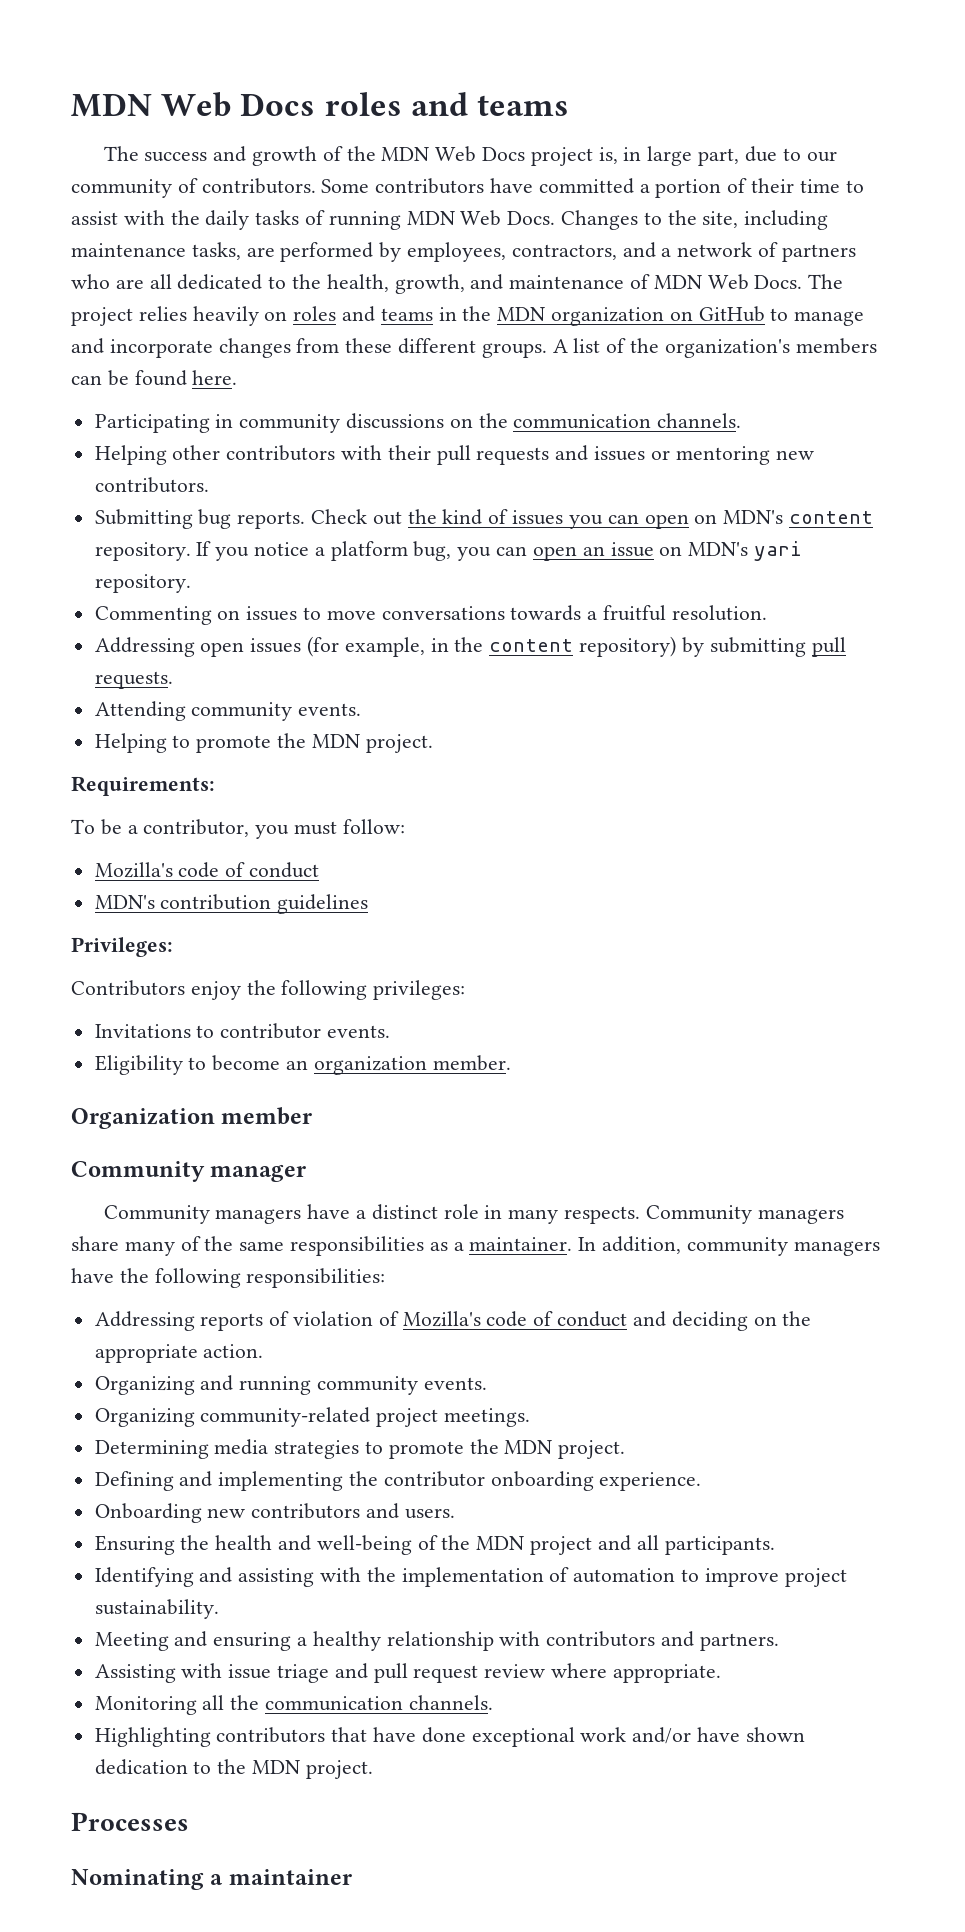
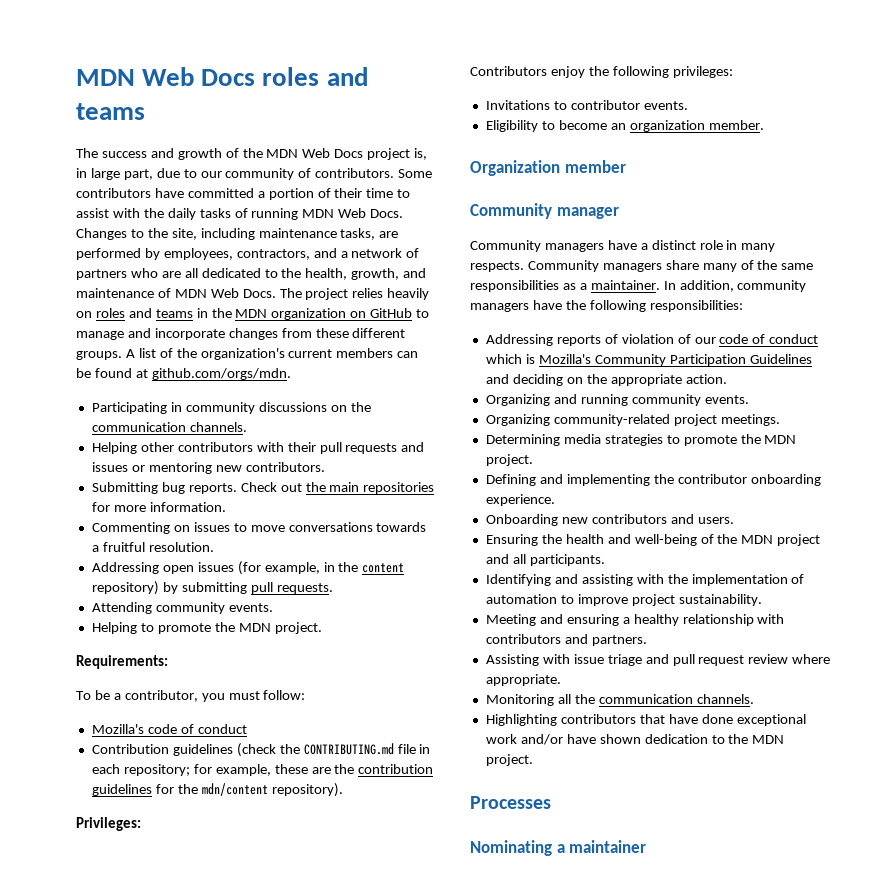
- A list of the organization's members can be found here.
+ A list of the organization's current members can be found at github.com/orgs/mdn.
- Check out the kind of issues you can open on MDN's content repository. If you notice a platform bug, you can open an issue on MDN's yari repository.
+ Check out the main repositories for more information.
- MDN's contribution guidelines
+ Contribution guidelines (check the CONTRIBUTING.md file in each repository; for example, these are the contribution guidelines for the mdn/content repository).
- Addressing reports of violation of Mozilla's code of conduct and deciding on the appropriate action.
+ Addressing reports of violation of our code of conduct which is Mozilla's Community Participation Guidelines and deciding on the appropriate action.

